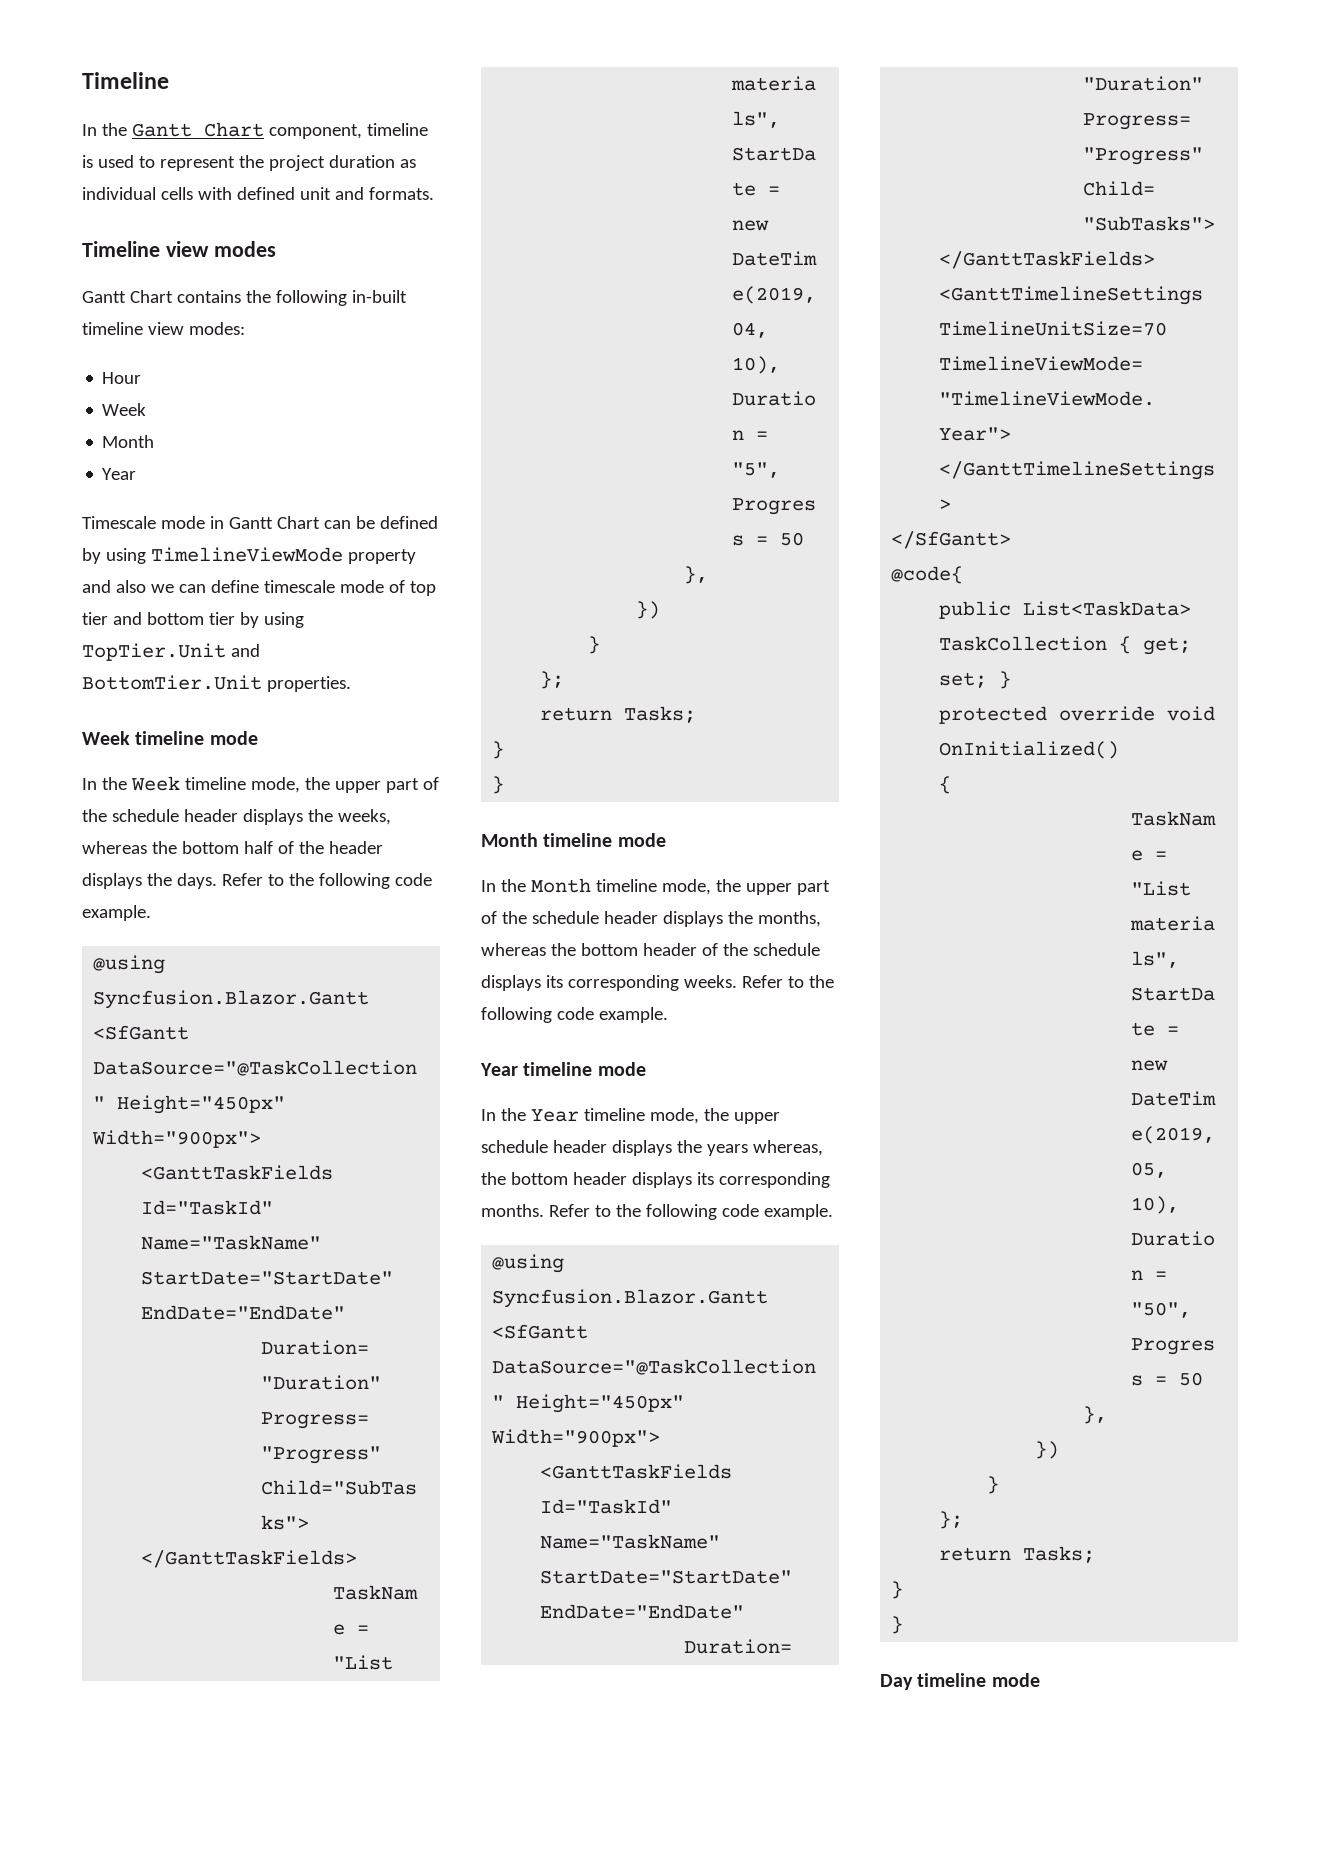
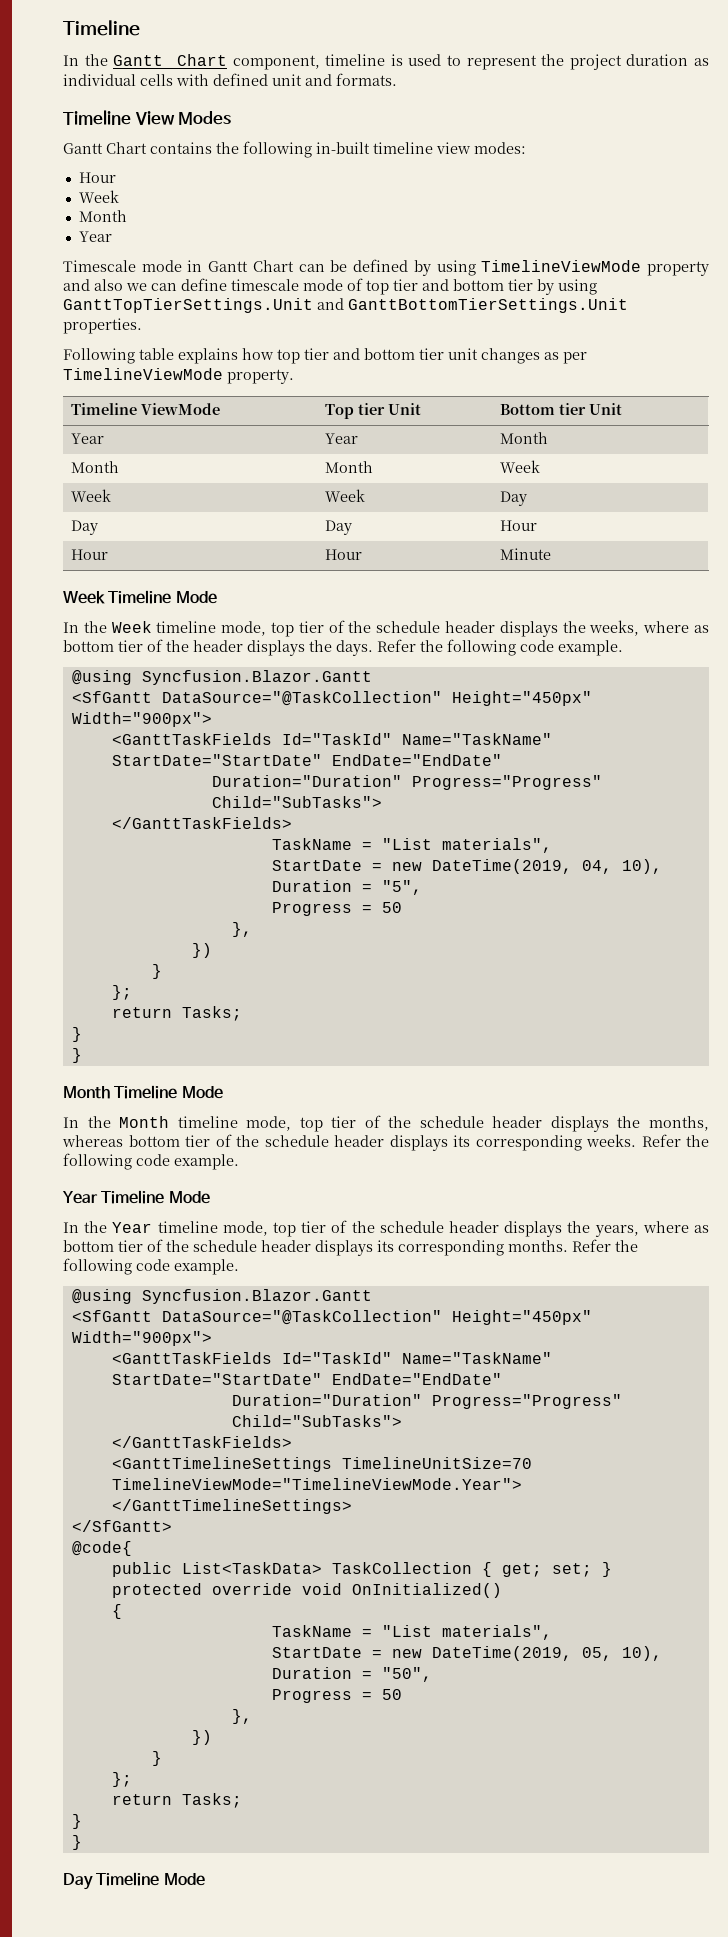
- Timeline view modes
+ Timeline View Modes
- Timescale mode in Gantt Chart can be defined by using TimelineViewMode property and also we can define timescale mode of top tier and bottom tier by using TopTier.Unit and BottomTier.Unit properties.
- Week timeline mode
+ Timescale mode in Gantt Chart can be defined by using TimelineViewMode property and also we can define timescale mode of top tier and bottom tier by using GanttTopTierSettings.Unit and GanttBottomTierSettings.Unit properties.
+ Following table explains how top tier and bottom tier unit changes as per TimelineViewMode property.
+ Timeline ViewMode | Top tier Unit | Bottom tier Unit
+ Year | Year | Month
+ Month | Month | Week
+ Week | Week | Day
+ Day | Day | Hour
+ Hour | Hour | Minute
+ Week Timeline Mode
- In the Week timeline mode, the upper part of the schedule header displays the weeks, whereas the bottom half of the header displays the days. Refer to the following code example.
+ In the Week timeline mode, top tier of the schedule header displays the weeks, where as bottom tier of the header displays the days. Refer the following code example.
- Month timeline mode
+ Month Timeline Mode
- In the Month timeline mode, the upper part of the schedule header displays the months, whereas the bottom header of the schedule displays its corresponding weeks. Refer to the following code example.
+ In the Month timeline mode, top tier of the schedule header displays the months, whereas bottom tier of the schedule header displays its corresponding weeks. Refer the following code example.
- Year timeline mode
+ Year Timeline Mode
- In the Year timeline mode, the upper schedule header displays the years whereas, the bottom header displays its corresponding months. Refer to the following code example.
+ In the Year timeline mode, top tier of the schedule header displays the years, where as bottom tier of the schedule header displays its corresponding months. Refer the following code example.
- Day timeline mode
+ Day Timeline Mode

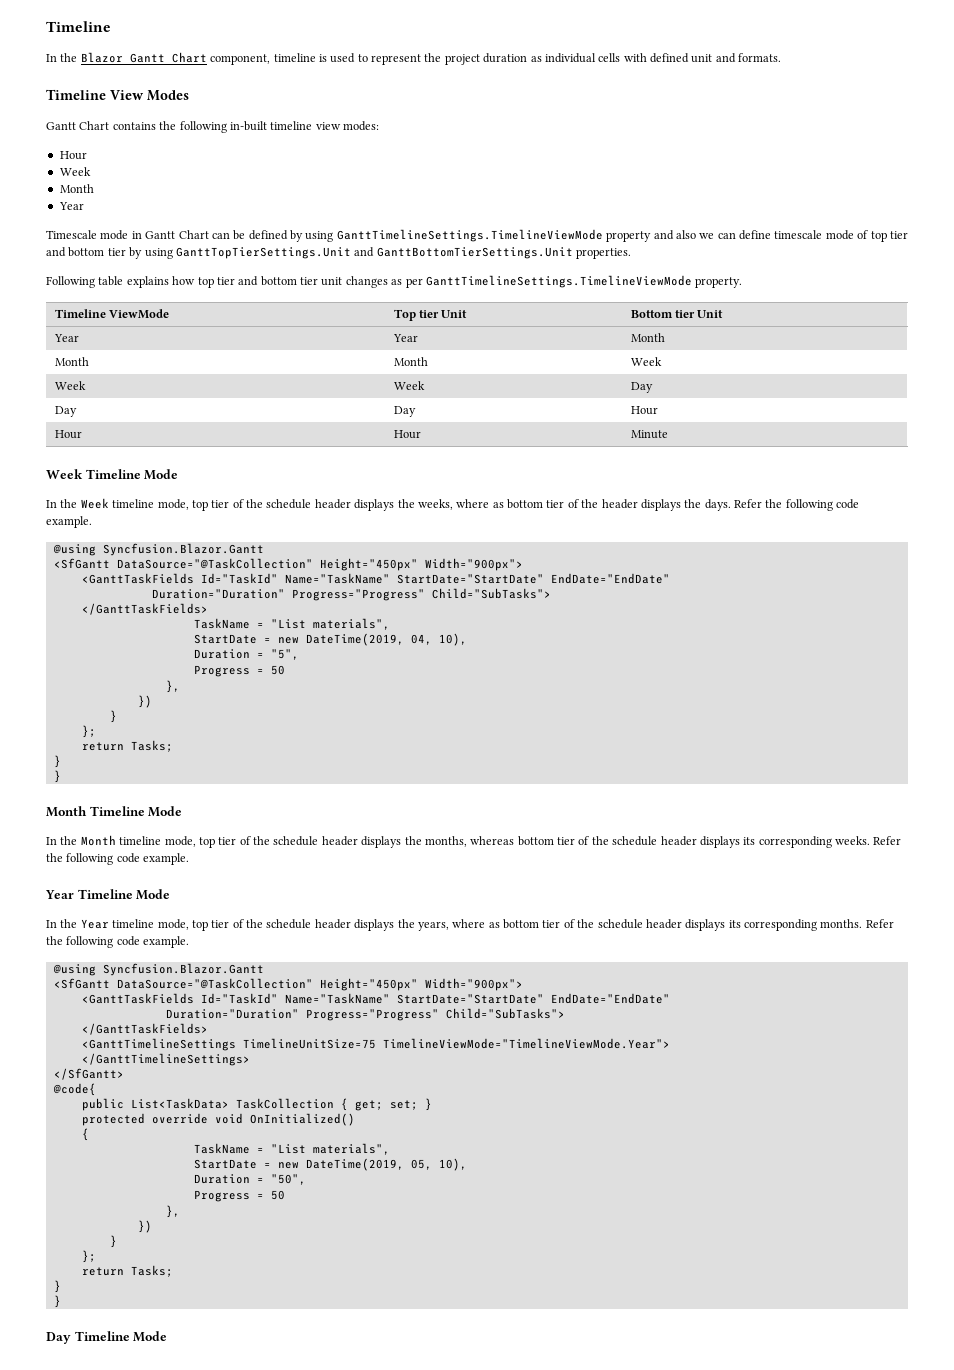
- In the Gantt Chart component, timeline is used to represent the project duration as individual cells with defined unit and formats.
+ In the Blazor Gantt Chart component, timeline is used to represent the project duration as individual cells with defined unit and formats.
- Timescale mode in Gantt Chart can be defined by using TimelineViewMode property and also we can define timescale mode of top tier and bottom tier by using GanttTopTierSettings.Unit and GanttBottomTierSettings.Unit properties.
+ Timescale mode in Gantt Chart can be defined by using GanttTimelineSettings.TimelineViewMode property and also we can define timescale mode of top tier and bottom tier by using GanttTopTierSettings.Unit and GanttBottomTierSettings.Unit properties.
- Following table explains how top tier and bottom tier unit changes as per TimelineViewMode property.
+ Following table explains how top tier and bottom tier unit changes as per GanttTimelineSettings.TimelineViewMode property.
- <GanttTimelineSettings TimelineUnitSize=70 TimelineViewMode="TimelineViewMode.Year">
+ <GanttTimelineSettings TimelineUnitSize=75 TimelineViewMode="TimelineViewMode.Year">

